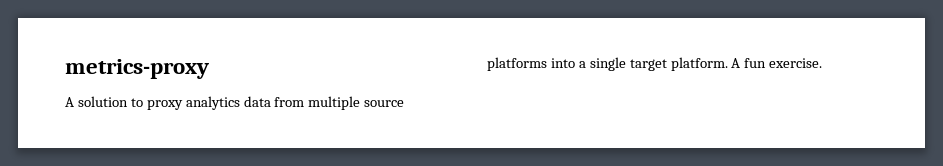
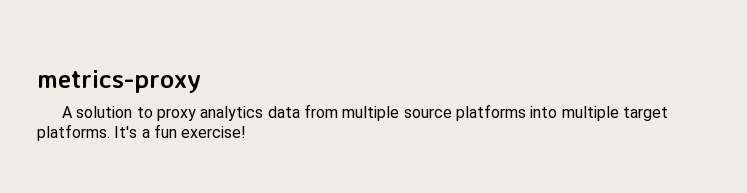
- A solution to proxy analytics data from multiple source platforms into a single target platform. A fun exercise.
+ A solution to proxy analytics data from multiple source platforms into multiple target platforms. It's a fun exercise!

